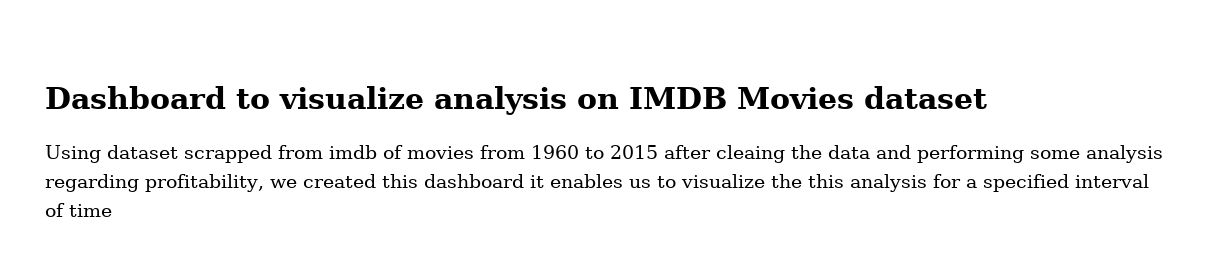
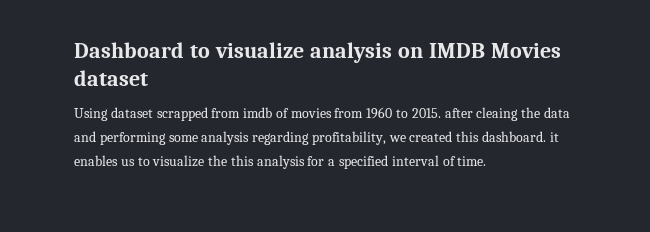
- Using dataset scrapped from imdb of movies from 1960 to 2015 after cleaing the data and performing some analysis regarding profitability, we created this dashboard it enables us to visualize the this analysis for a specified interval of time
+ Using dataset scrapped from imdb of movies from 1960 to 2015. after cleaing the data and performing some analysis regarding profitability, we created this dashboard. it enables us to visualize the this analysis for a specified interval of time.

